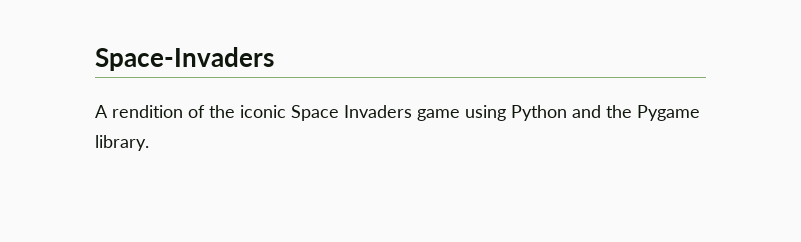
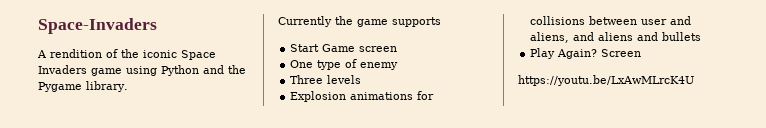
+ Currently the game supports
+ Start Game screen
+ One type of enemy
+ Three levels
+ Explosion animations for collisions between user and aliens, and aliens and bullets
+ Play Again? Screen
+ https://youtu.be/LxAwMLrcK4U

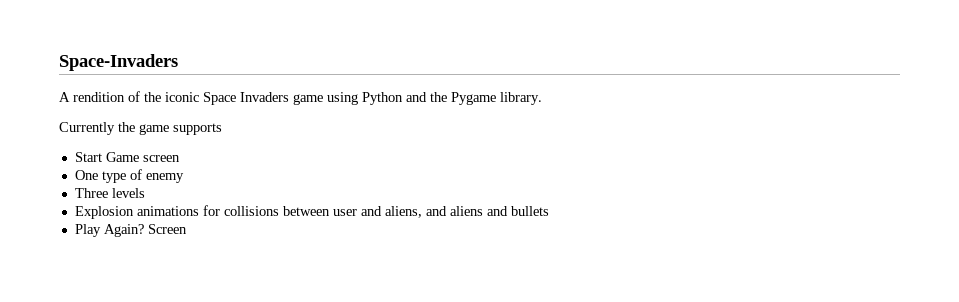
- https://youtu.be/LxAwMLrcK4U

